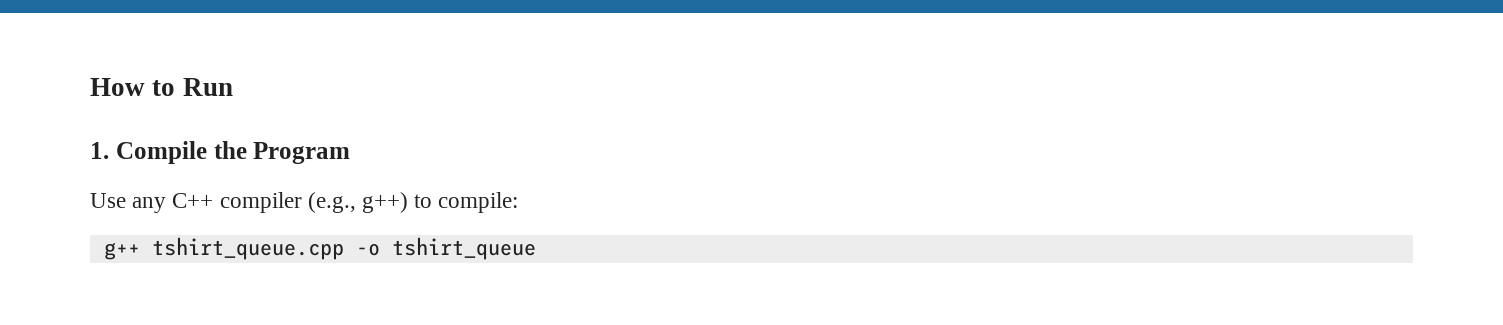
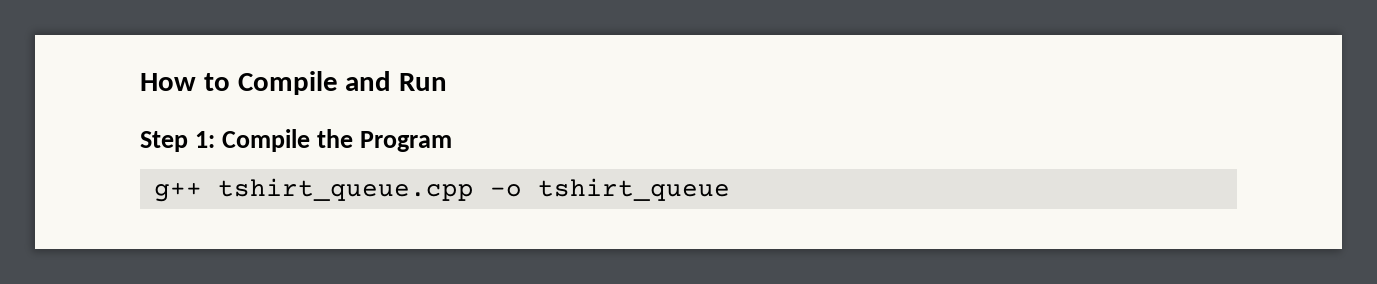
- How to Run
+ How to Compile and Run
- 1. Compile the Program
+ Step 1: Compile the Program
- Use any C++ compiler (e.g., g++) to compile:

